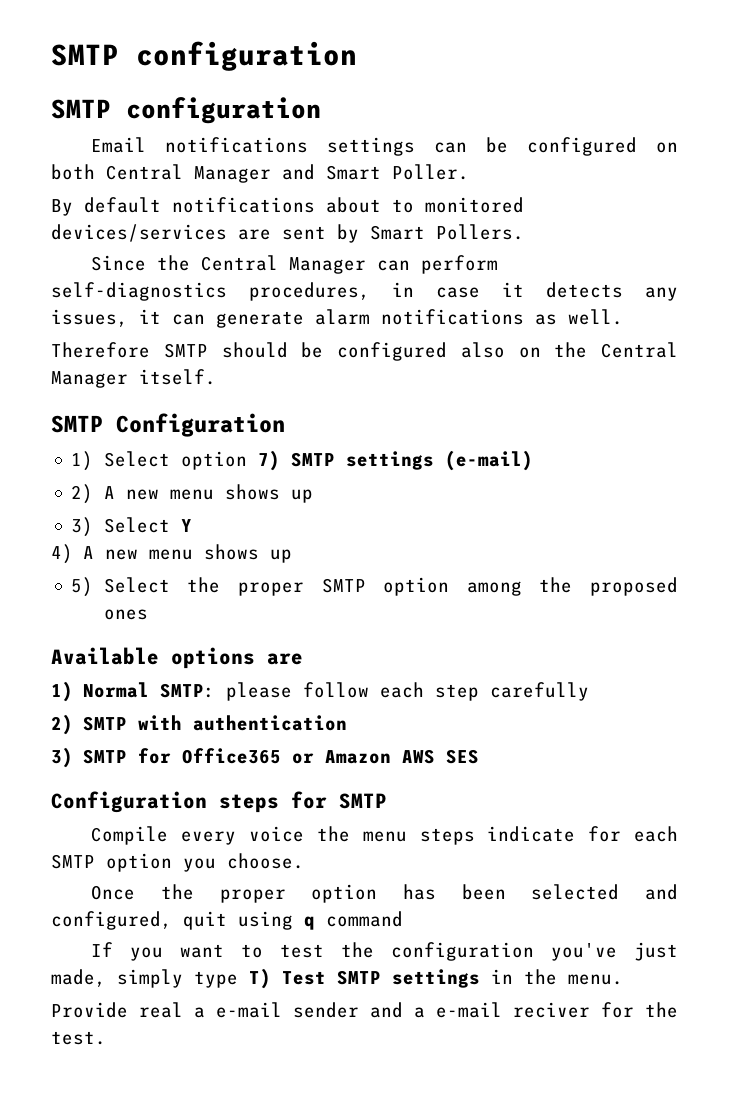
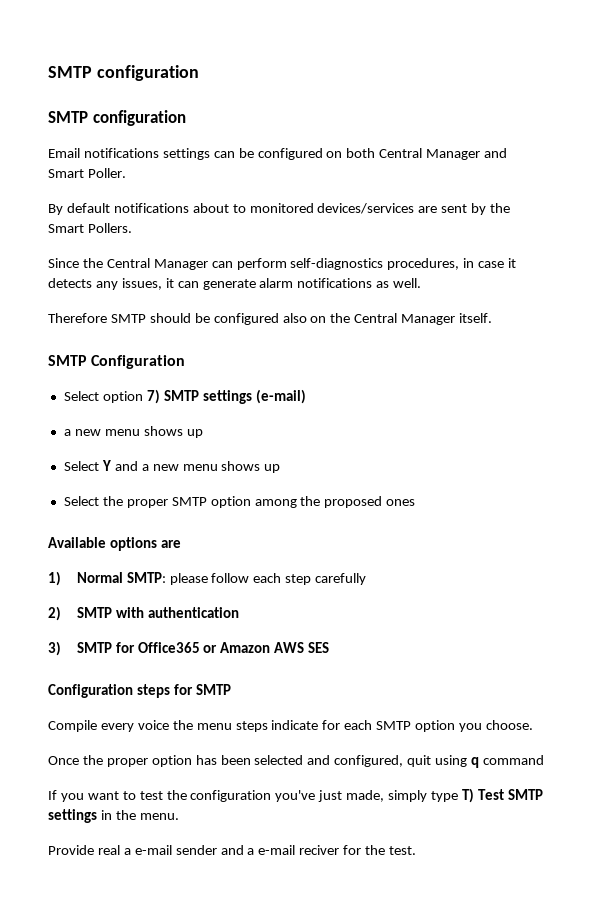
- By default notifications about to monitored devices/services are sent by Smart Pollers.
+ By default notifications about to monitored devices/services are sent by the Smart Pollers.
- 1) Select option 7) SMTP settings (e-mail)
- 2) A new menu shows up
- 3) Select Y
- 4) A new menu shows up
- 5) Select the proper SMTP option among the proposed ones
+ Select option 7) SMTP settings (e-mail)
+ a new menu shows up
+ Select Y and a new menu shows up
+ Select the proper SMTP option among the proposed ones

